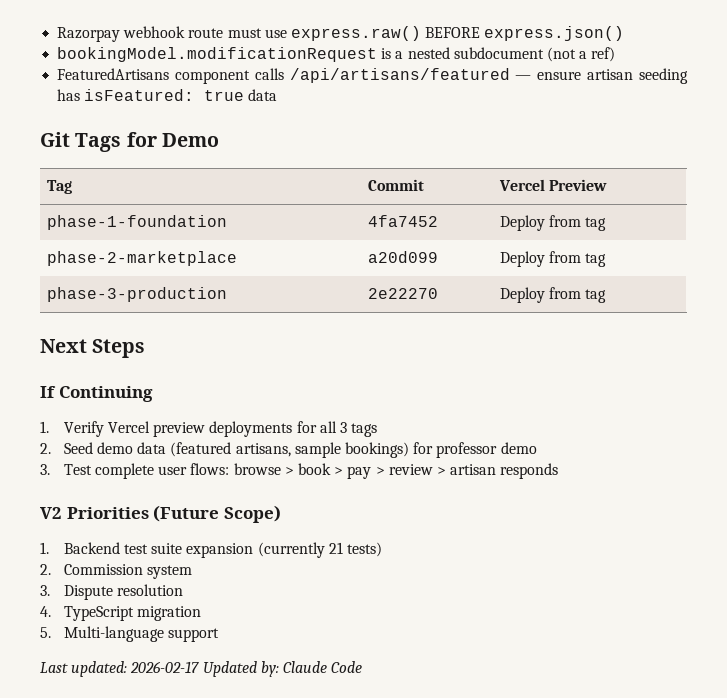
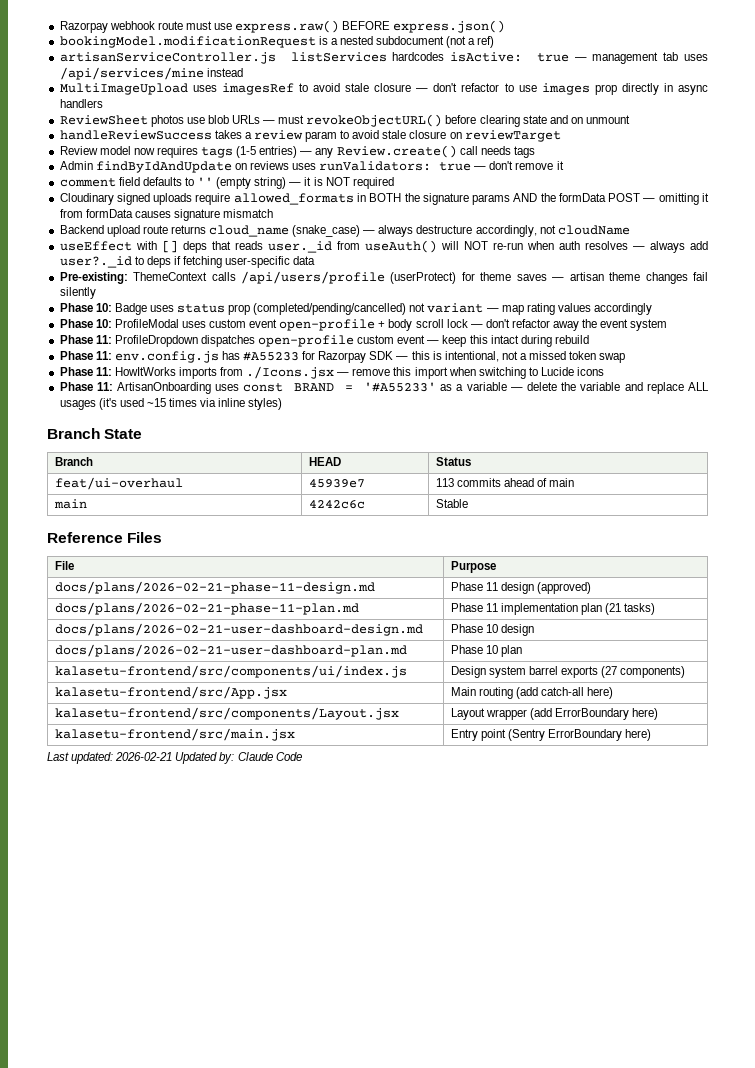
- FeaturedArtisans component calls /api/artisans/featured — ensure artisan seeding has isFeatured: true data
- Git Tags for Demo
- Tag | Commit | Vercel Preview
- phase-1-foundation | 4fa7452 | Deploy from tag
- phase-2-marketplace | a20d099 | Deploy from tag
- phase-3-production | 2e22270 | Deploy from tag
- Next Steps
- If Continuing
- 1. Verify Vercel preview deployments for all 3 tags
- 2. Seed demo data (featured artisans, sample bookings) for professor demo
- 3. Test complete user flows: browse > book > pay > review > artisan responds
- V2 Priorities (Future Scope)
- 1. Backend test suite expansion (currently 21 tests)
- 2. Commission system
- 3. Dispute resolution
- 4. TypeScript migration
- 5. Multi-language support
+ artisanServiceController.js listServices hardcodes isActive: true — management tab uses /api/services/mine instead
+ MultiImageUpload uses imagesRef to avoid stale closure — don't refactor to use images prop directly in async handlers
+ ReviewSheet photos use blob URLs — must revokeObjectURL() before clearing state and on unmount
+ handleReviewSuccess takes a review param to avoid stale closure on reviewTarget
+ Review model now requires tags (1-5 entries) — any Review.create() call needs tags
+ Admin findByIdAndUpdate on reviews uses runValidators: true — don't remove it
+ comment field defaults to '' (empty string) — it is NOT required
+ Cloudinary signed uploads require allowed_formats in BOTH the signature params AND the formData POST — omitting it from formData causes signature mismatch
+ Backend upload route returns cloud_name (snake_case) — always destructure accordingly, not cloudName
+ useEffect with [] deps that reads user._id from useAuth() will NOT re-run when auth resolves — always add user?._id to deps if fetching user-specific data
+ Pre-existing: ThemeContext calls /api/users/profile (userProtect) for theme saves — artisan theme changes fail silently
+ Phase 10: Badge uses status prop (completed/pending/cancelled) not variant — map rating values accordingly
+ Phase 10: ProfileModal uses custom event open-profile + body scroll lock — don't refactor away the event system
+ Phase 11: ProfileDropdown dispatches open-profile custom event — keep this intact during rebuild
+ Phase 11: env.config.js has #A55233 for Razorpay SDK — this is intentional, not a missed token swap
+ Phase 11: HowItWorks imports from ./Icons.jsx — remove this import when switching to Lucide icons
+ Phase 11: ArtisanOnboarding uses const BRAND = '#A55233' as a variable — delete the variable and replace ALL usages (it's used ~15 times via inline styles)
+ Branch State
+ Branch | HEAD | Status
+ feat/ui-overhaul | 45939e7 | 113 commits ahead of main
+ main | 4242c6c | Stable
+ Reference Files
+ File | Purpose
+ docs/plans/2026-02-21-phase-11-design.md | Phase 11 design (approved)
+ docs/plans/2026-02-21-phase-11-plan.md | Phase 11 implementation plan (21 tasks)
+ docs/plans/2026-02-21-user-dashboard-design.md | Phase 10 design
+ docs/plans/2026-02-21-user-dashboard-plan.md | Phase 10 plan
+ kalasetu-frontend/src/components/ui/index.js | Design system barrel exports (27 components)
+ kalasetu-frontend/src/App.jsx | Main routing (add catch-all here)
+ kalasetu-frontend/src/components/Layout.jsx | Layout wrapper (add ErrorBoundary here)
+ kalasetu-frontend/src/main.jsx | Entry point (Sentry ErrorBoundary here)
- Last updated: 2026-02-17 Updated by: Claude Code
+ Last updated: 2026-02-21 Updated by: Claude Code

